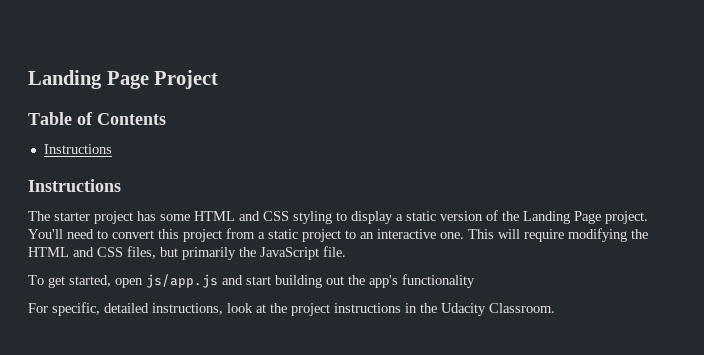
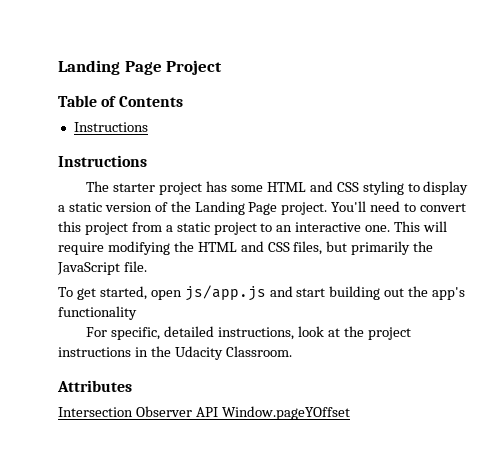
+ Attributes
+ Intersection Observer API Window.pageYOffset

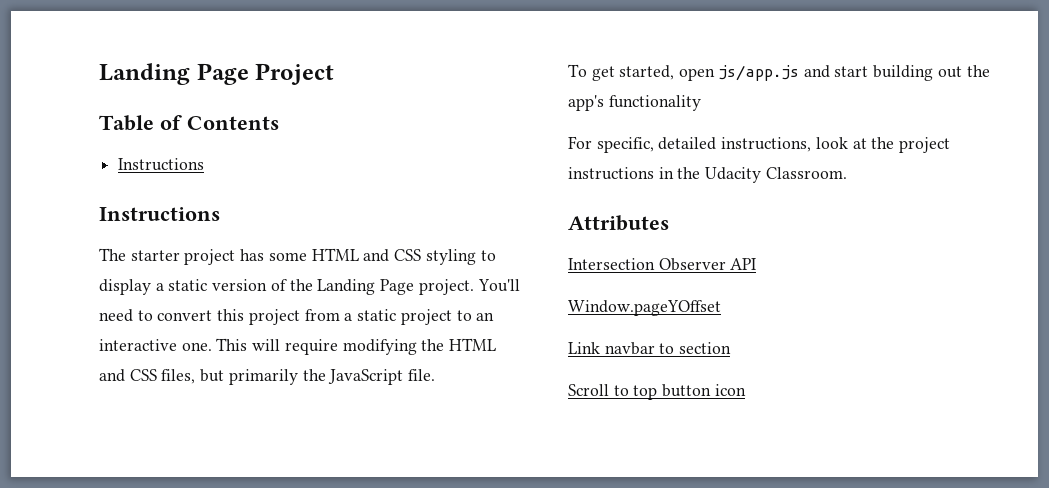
- Intersection Observer API Window.pageYOffset
+ Intersection Observer API
+ Window.pageYOffset
+ Link navbar to section
+ Scroll to top button icon

